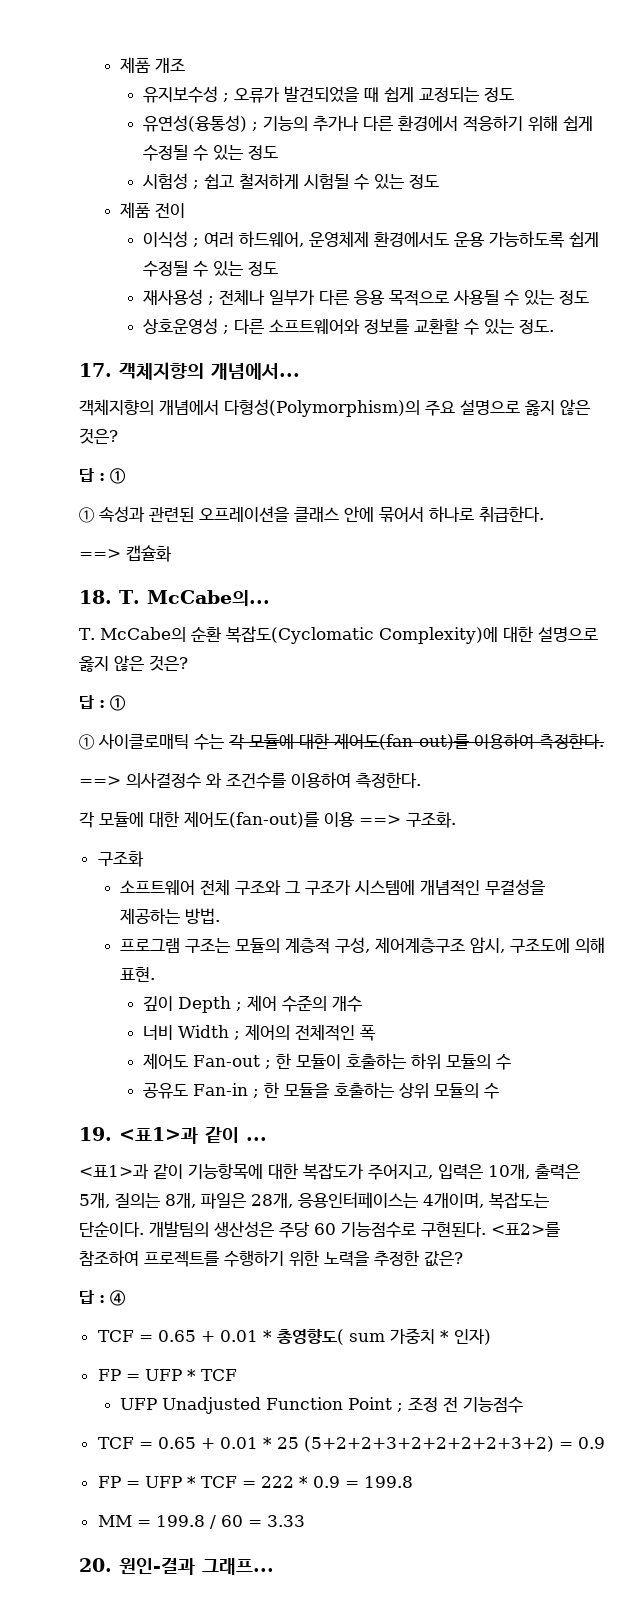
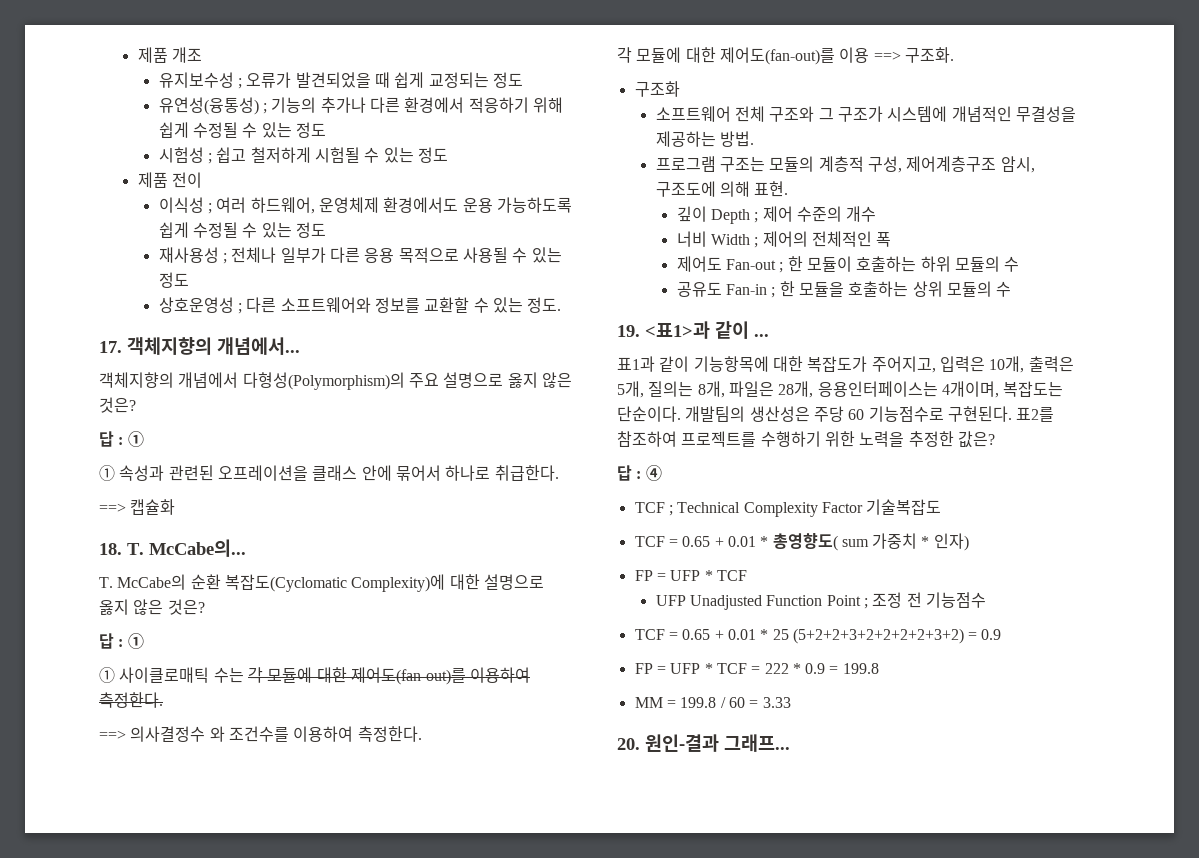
- <표1>과 같이 기능항목에 대한 복잡도가 주어지고, 입력은 10개, 출력은 5개, 질의는 8개, 파일은 28개, 응용인터페이스는 4개이며, 복잡도는 단순이다.
+ 표1과 같이 기능항목에 대한 복잡도가 주어지고, 입력은 10개, 출력은 5개, 질의는 8개, 파일은 28개, 응용인터페이스는 4개이며, 복잡도는 단순이다.
- <표2>를 참조하여 프로젝트를 수행하기 위한 노력을 추정한 값은?
+ 표2를 참조하여 프로젝트를 수행하기 위한 노력을 추정한 값은?
+ TCF ; Technical Complexity Factor 기술복잡도

